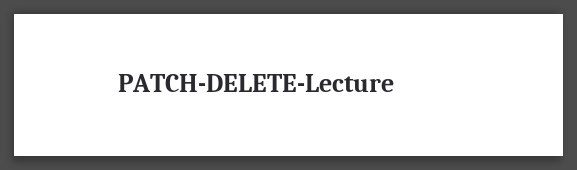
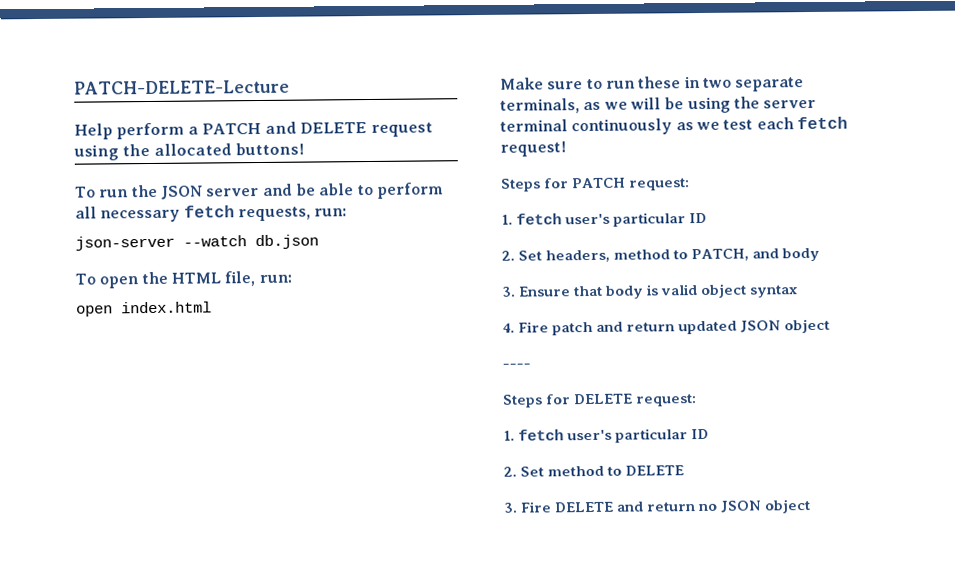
+ Help perform a PATCH and DELETE request using the allocated buttons!
+ To run the JSON server and be able to perform all necessary fetch requests, run:
+ json-server --watch db.json
+ To open the HTML file, run:
+ open index.html
+ Make sure to run these in two separate terminals, as we will be using the server terminal continuously as we test each fetch request!
+ Steps for PATCH request:
+ 1. fetch user's particular ID
+ 2. Set headers, method to PATCH, and body
+ 3. Ensure that body is valid object syntax
+ 4. Fire patch and return updated JSON object
+ ----
+ Steps for DELETE request:
+ 1. fetch user's particular ID
+ 2. Set method to DELETE
+ 3. Fire DELETE and return no JSON object

